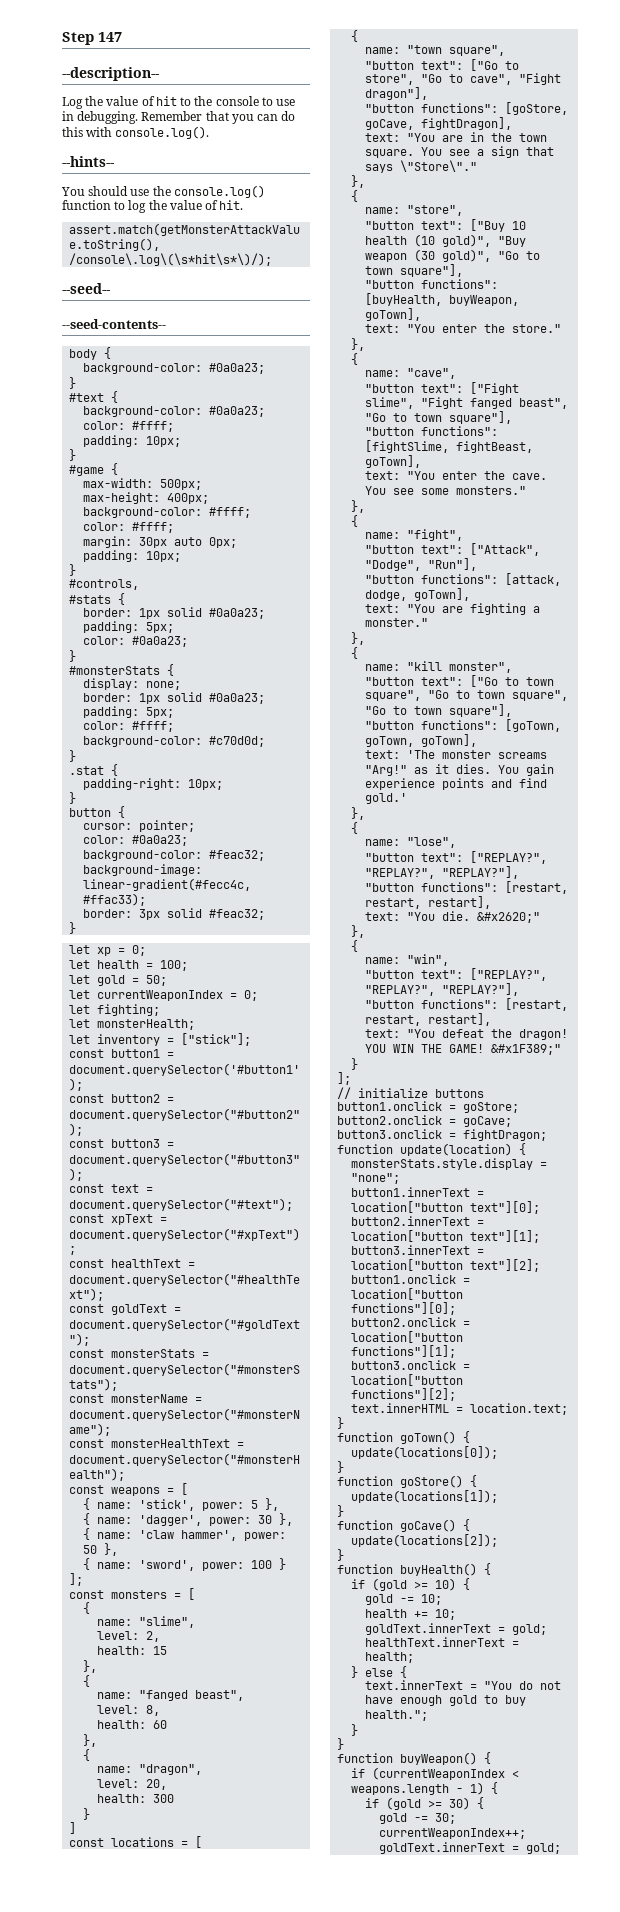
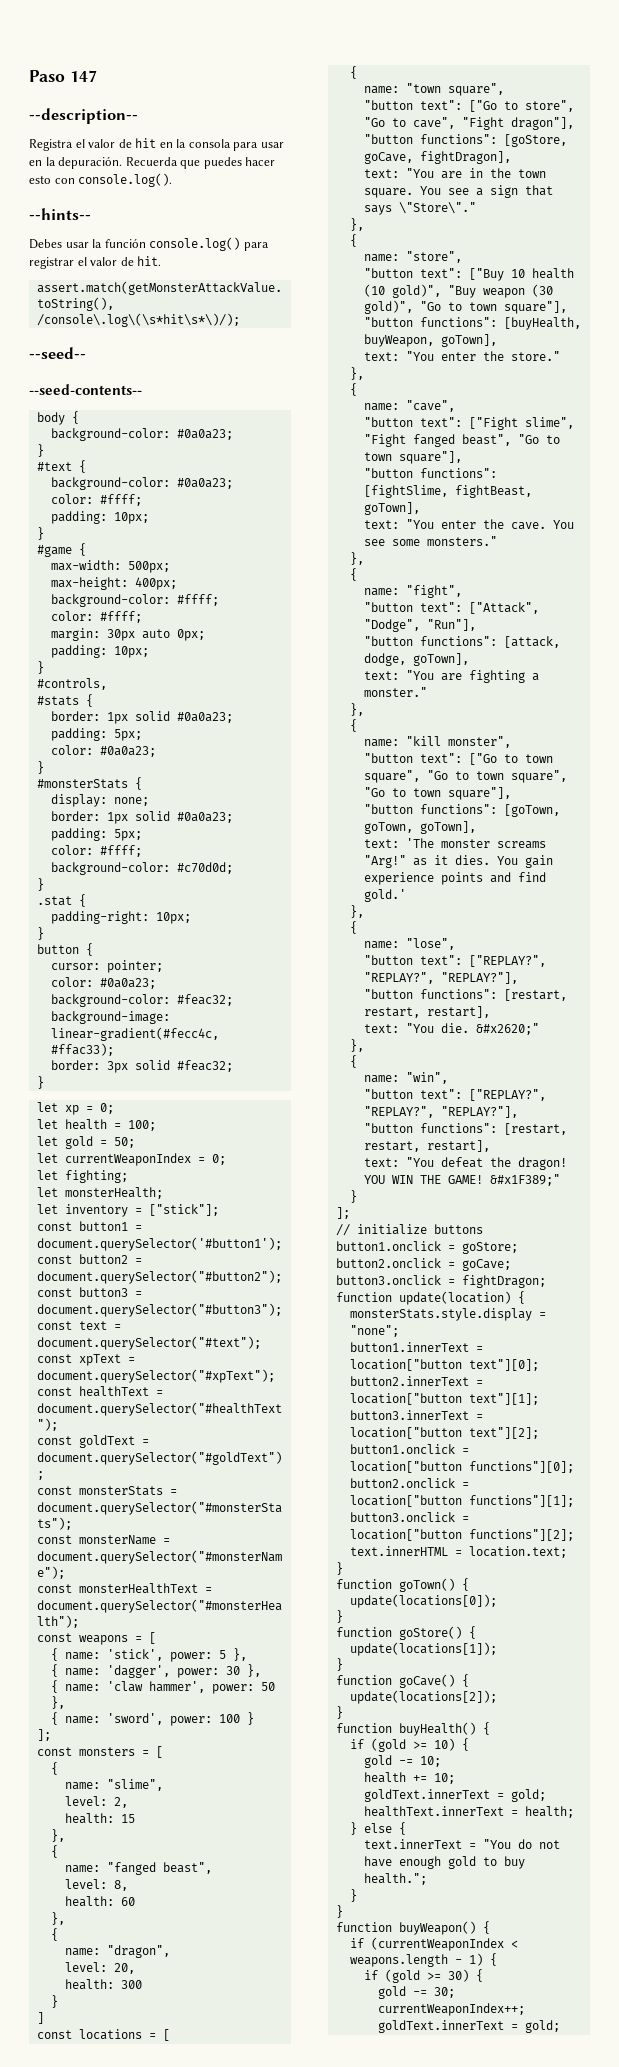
- Step 147
+ Paso 147
- Log the value of hit to the console to use in debugging. Remember that you can do this with console.log().
+ Registra el valor de hit en la consola para usar en la depuración. Recuerda que puedes hacer esto con console.log().
  --hints--
- You should use the console.log() function to log the value of hit.
+ Debes usar la función console.log() para registrar el valor de hit.

